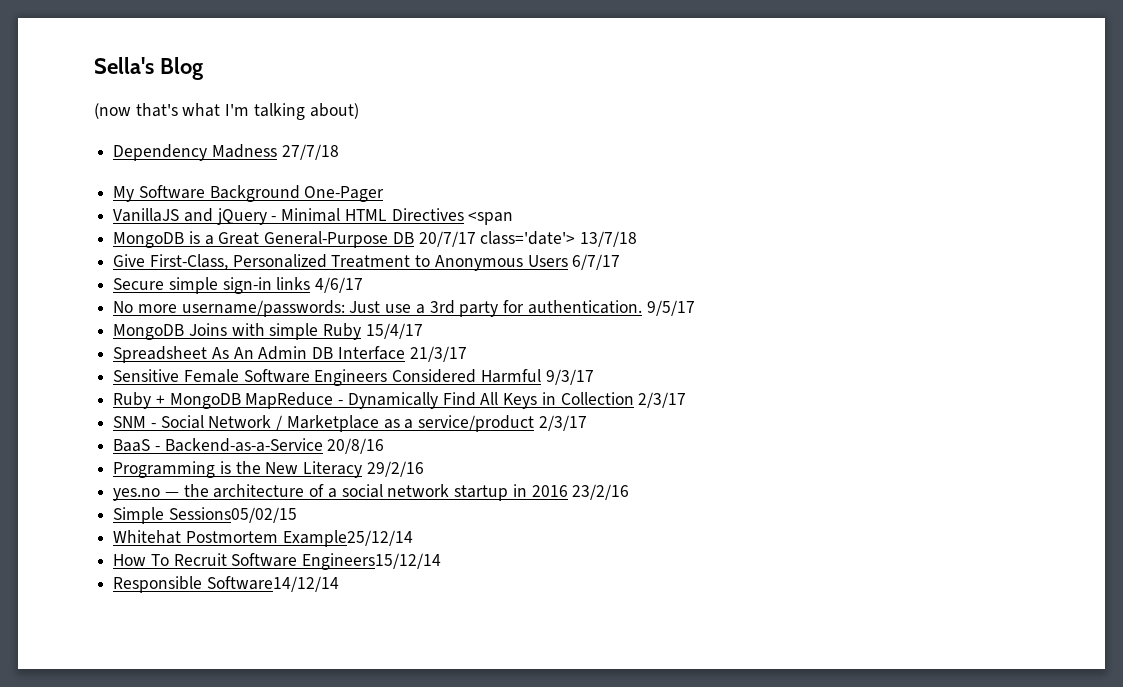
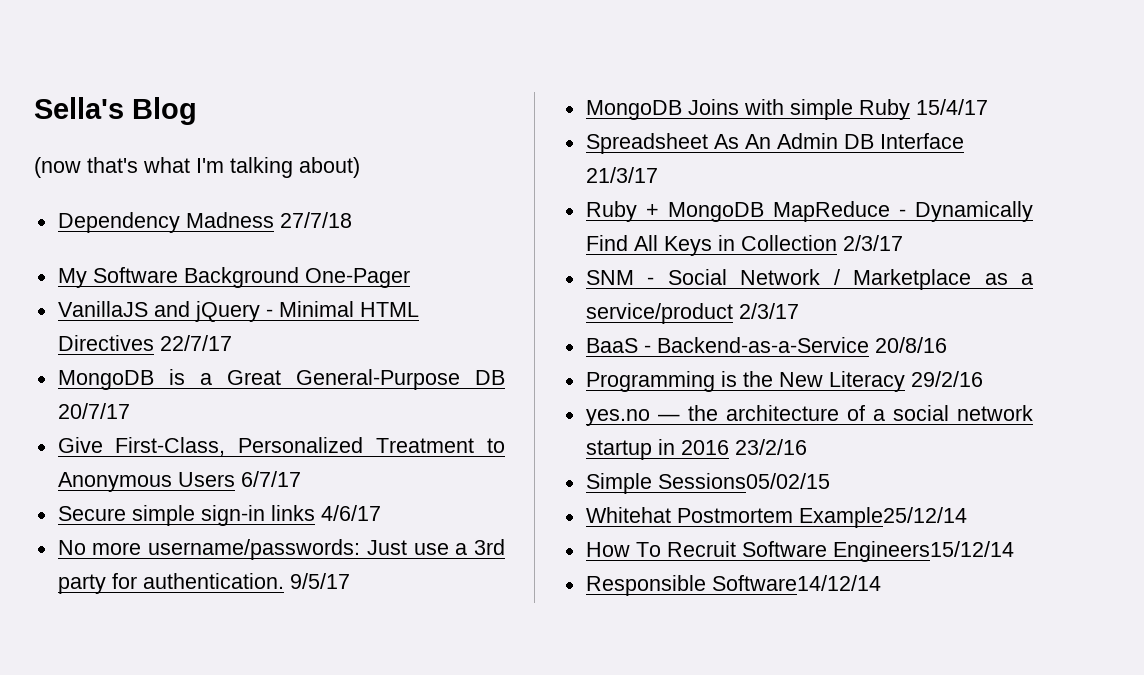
- VanillaJS and jQuery - Minimal HTML Directives <span
+ VanillaJS and jQuery - Minimal HTML Directives 22/7/17
- MongoDB is a Great General-Purpose DB 20/7/17 class='date'> 13/7/18
+ MongoDB is a Great General-Purpose DB 20/7/17
- Sensitive Female Software Engineers Considered Harmful 9/3/17

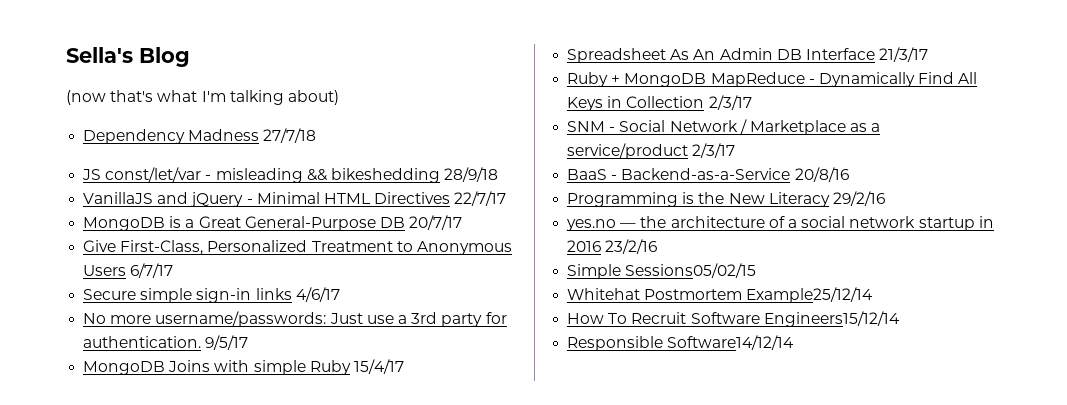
- My Software Background One-Pager
+ JS const/let/var - misleading && bikeshedding 28/9/18

